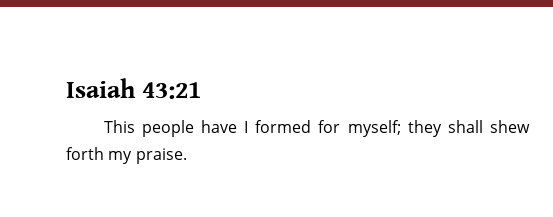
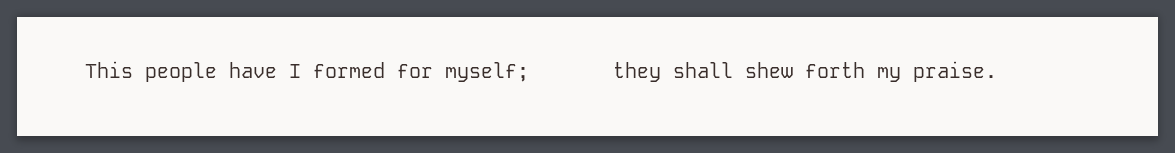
- Isaiah 43:21

